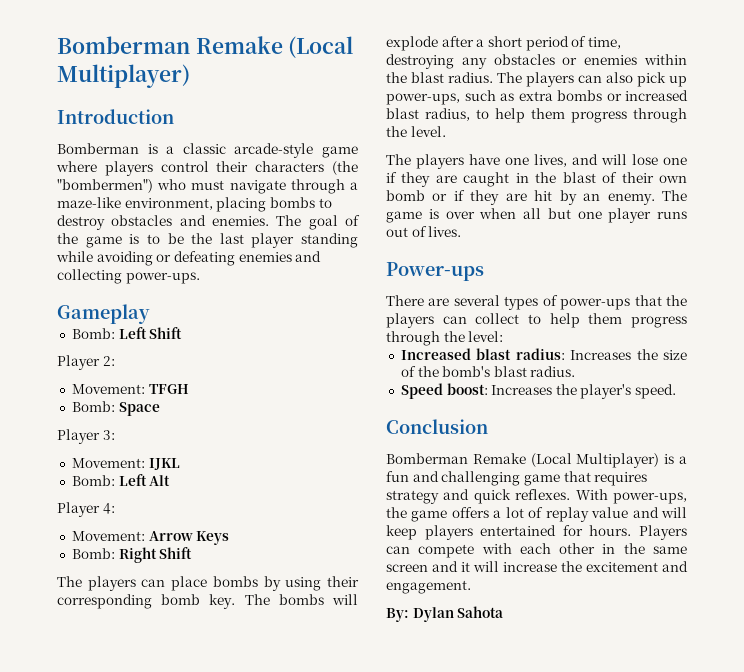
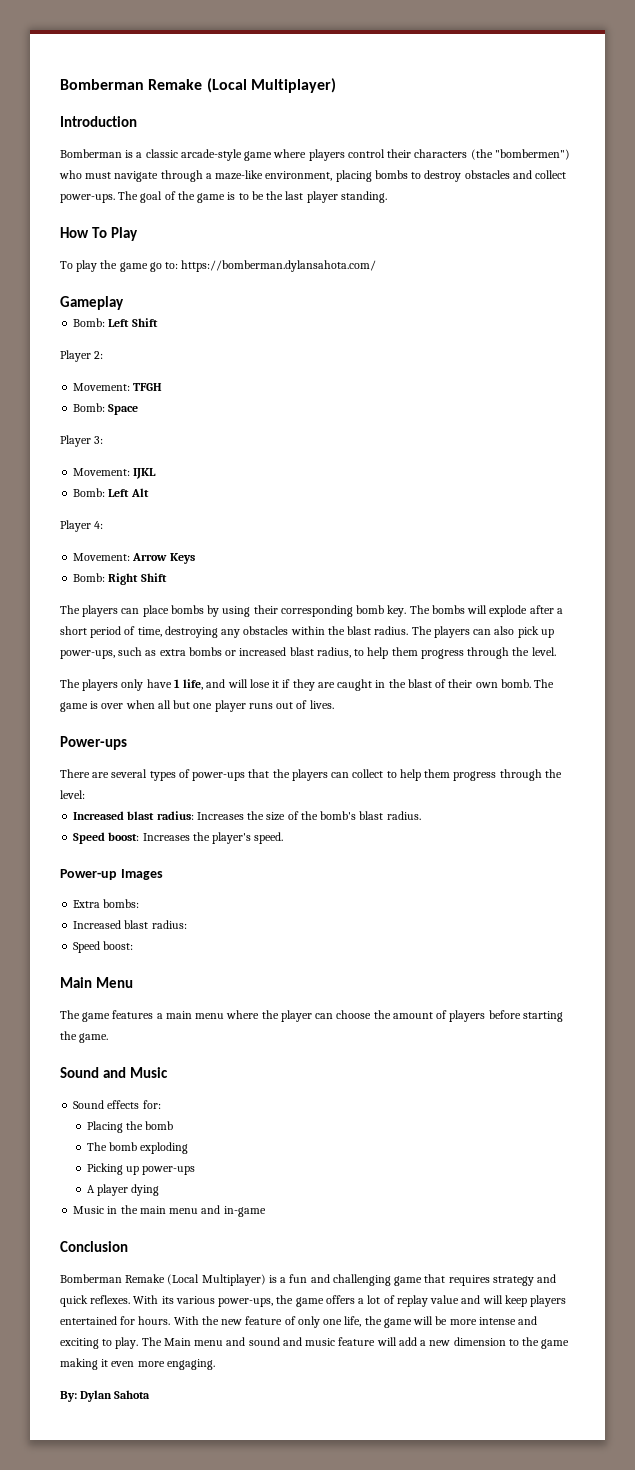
- Bomberman is a classic arcade-style game where players control their characters (the "bombermen") who must navigate through a maze-like environment, placing bombs to destroy obstacles and enemies.
+ Bomberman is a classic arcade-style game where players control their characters (the "bombermen") who must navigate through a maze-like environment, placing bombs to destroy obstacles and collect power-ups.
- The goal of the game is to be the last player standing while avoiding or defeating enemies and collecting power-ups.
+ The goal of the game is to be the last player standing.
+ How To Play
+ To play the game go to: https://bomberman.dylansahota.com/
- The bombs will explode after a short period of time, destroying any obstacles or enemies within the blast radius.
+ The bombs will explode after a short period of time, destroying any obstacles within the blast radius.
- The players have one lives, and will lose one if they are caught in the blast of their own bomb or if they are hit by an enemy.
+ The players only have 1 life, and will lose it if they are caught in the blast of their own bomb.
+ Power-up Images
+ Extra bombs:
+ Increased blast radius:
+ Speed boost:
+ Main Menu
+ The game features a main menu where the player can choose the amount of players before starting the game.
+ Sound and Music
+ Sound effects for:
+ Placing the bomb
+ The bomb exploding
+ Picking up power-ups
+ A player dying
+ Music in the main menu and in-game
- With power-ups, the game offers a lot of replay value and will keep players entertained for hours.
+ With its various power-ups, the game offers a lot of replay value and will keep players entertained for hours.
- Players can compete with each other in the same screen and it will increase the excitement and engagement.
+ With the new feature of only one life, the game will be more intense and exciting to play. The Main menu and sound and music feature will add a new dimension to the game making it even more engaging.

